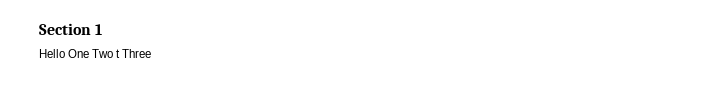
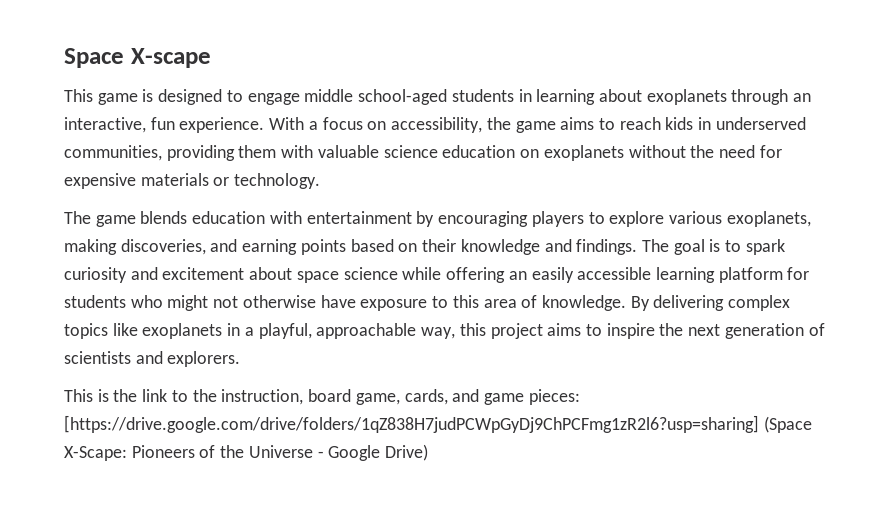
- Section 1
- Hello One Two t Three
+ Space X-scape
+ This game is designed to engage middle school-aged students in learning about exoplanets through an interactive, fun experience. With a focus on accessibility, the game aims to reach kids in underserved communities, providing them with valuable science education on exoplanets without the need for expensive materials or technology.
+ The game blends education with entertainment by encouraging players to explore various exoplanets, making discoveries, and earning points based on their knowledge and findings. The goal is to spark curiosity and excitement about space science while offering an easily accessible learning platform for students who might not otherwise have exposure to this area of knowledge. By delivering complex topics like exoplanets in a playful, approachable way, this project aims to inspire the next generation of scientists and explorers.
+ This is the link to the instruction, board game, cards, and game pieces: [https://drive.google.com/drive/folders/1qZ838H7judPCWpGyDj9ChPCFmg1zR2l6?usp=sharing] (Space X-Scape: Pioneers of the Universe - Google Drive)

